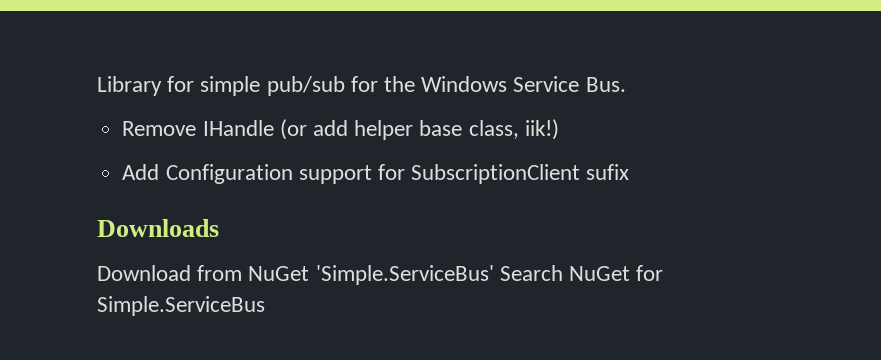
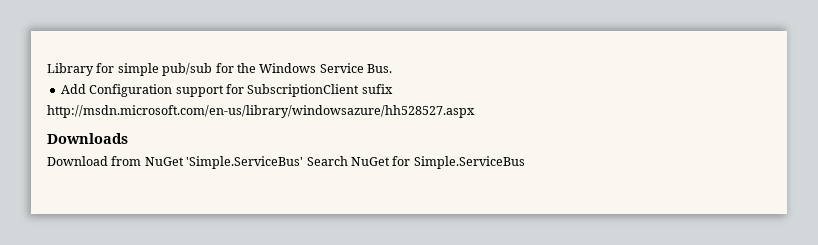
- Remove IHandle (or add helper base class, iik!)
+ http://msdn.microsoft.com/en-us/library/windowsazure/hh528527.aspx

